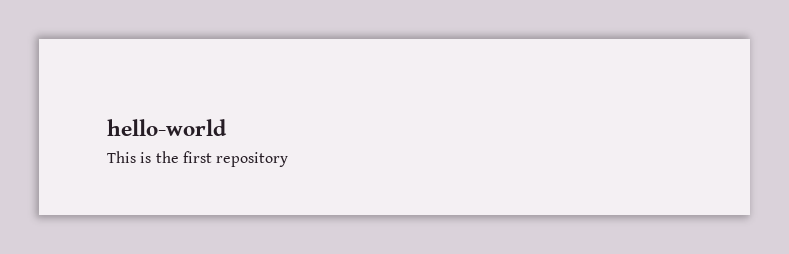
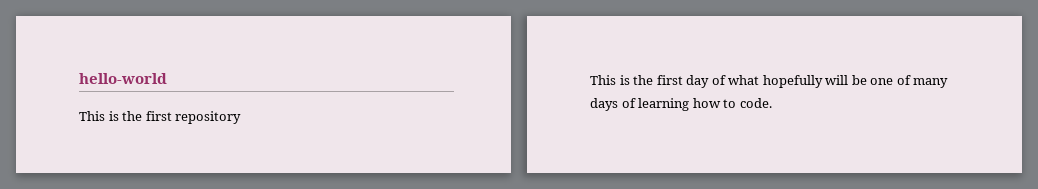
+ This is the first day of what hopefully will be one of many days of learning how to code.

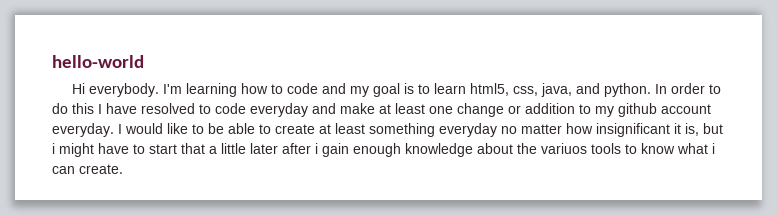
- This is the first repository
- This is the first day of what hopefully will be one of many days of learning how to code.
+ Hi everybody. I'm learning how to code and my goal is to learn html5, css, java, and python. In order to do this I have resolved to code everyday and make at least one change or addition to my github account everyday. I would like to be able to create at least something everyday no matter how insignificant it is, but i might have to start that a little later after i gain enough knowledge about the variuos tools to know what i can create.

